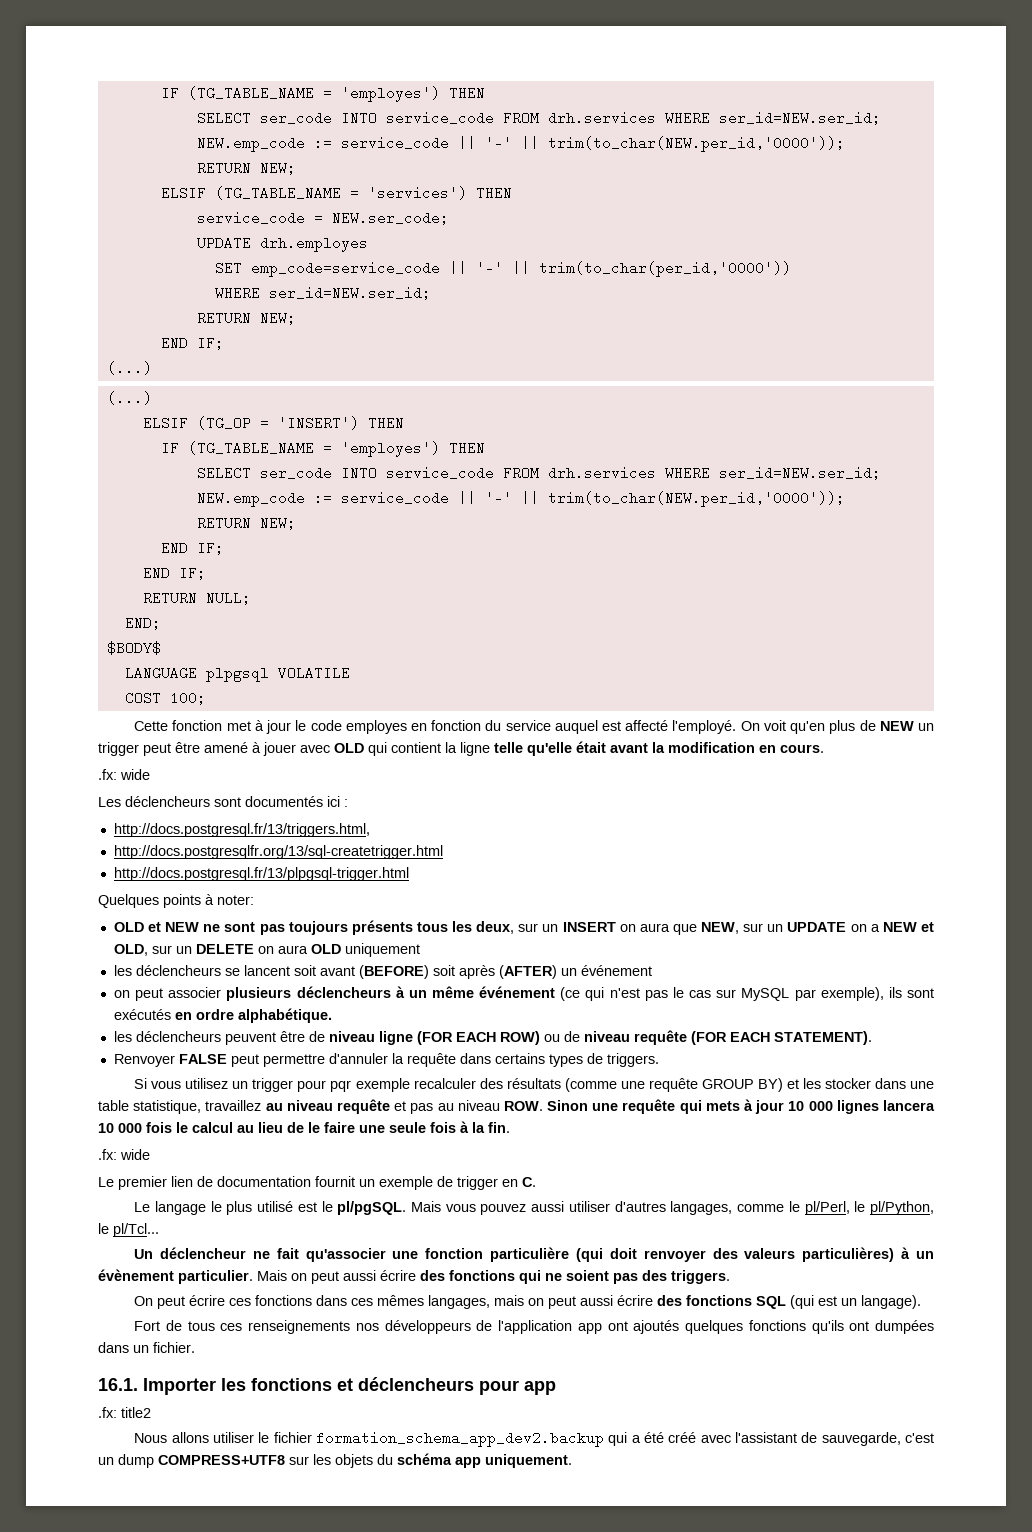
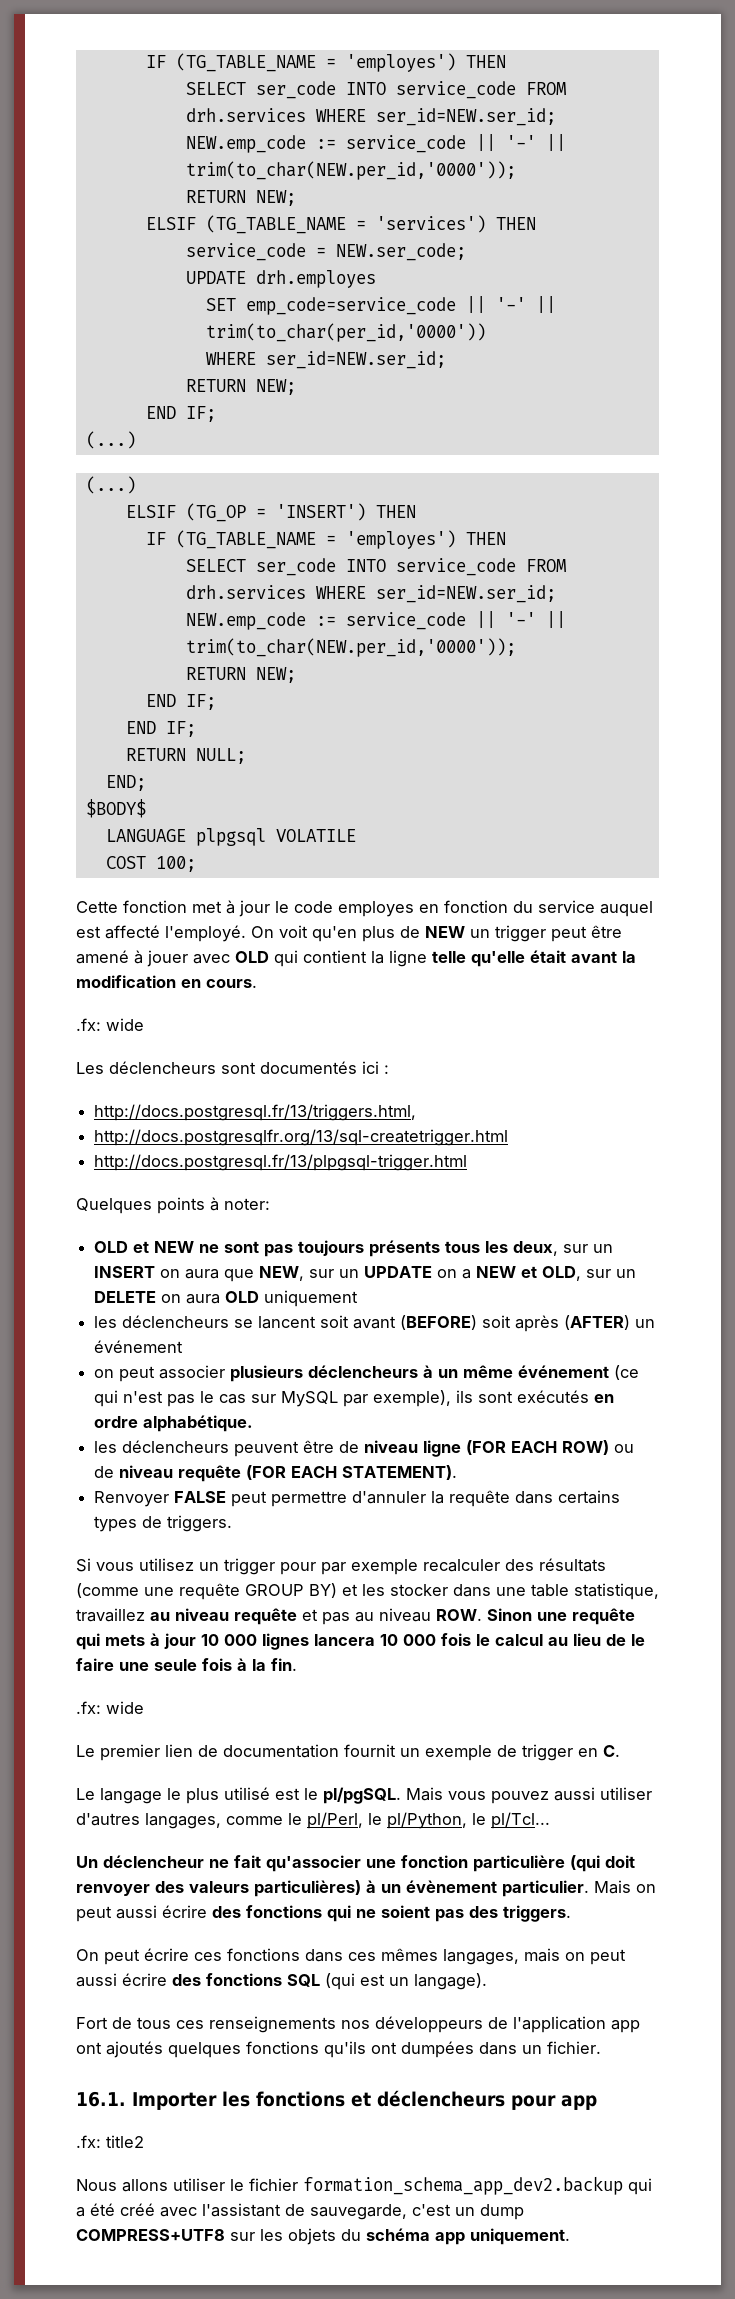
- Si vous utilisez un trigger pour pqr exemple recalculer des résultats (comme une requête GROUP BY) et les stocker dans une table statistique, travaillez au niveau requête et pas au niveau ROW. Sinon une requête qui mets à jour 10 000 lignes lancera 10 000 fois le calcul au lieu de le faire une seule fois à la fin.
+ Si vous utilisez un trigger pour par exemple recalculer des résultats (comme une requête GROUP BY) et les stocker dans une table statistique, travaillez au niveau requête et pas au niveau ROW. Sinon une requête qui mets à jour 10 000 lignes lancera 10 000 fois le calcul au lieu de le faire une seule fois à la fin.

